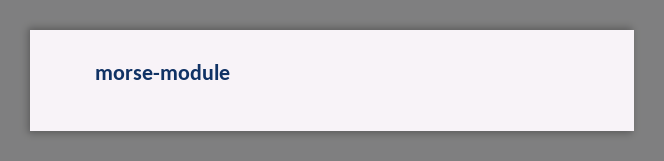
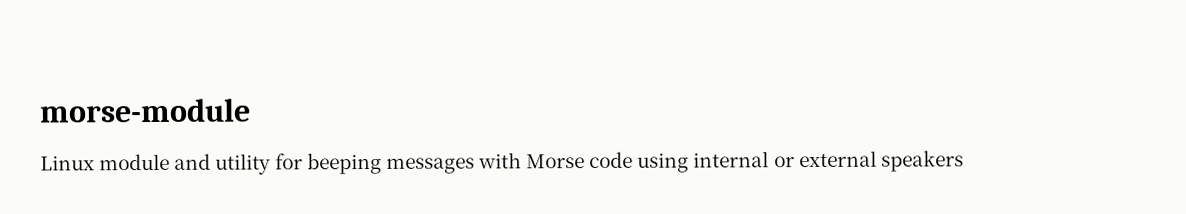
+ Linux module and utility for beeping messages with Morse code using internal or external speakers

